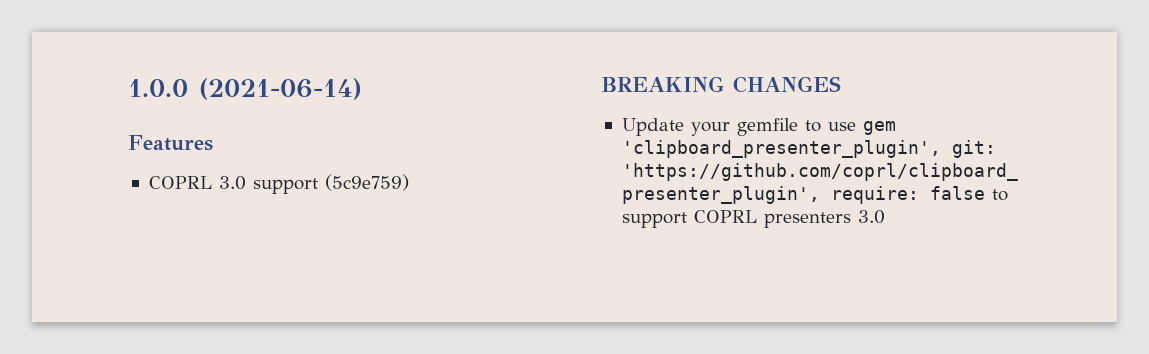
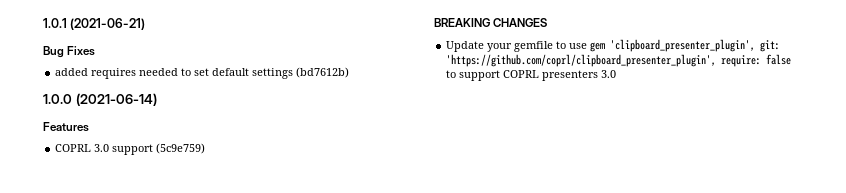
+ 1.0.1 (2021-06-21)
+ Bug Fixes
+ added requires needed to set default settings (bd7612b)

